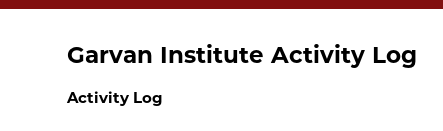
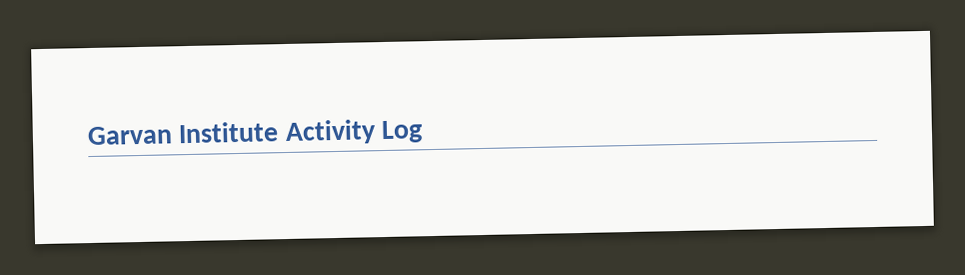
  Garvan Institute Activity Log
- Activity Log

